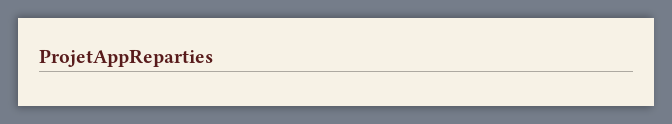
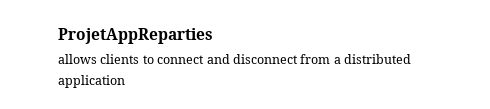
+ allows clients to connect and disconnect from a distributed application

